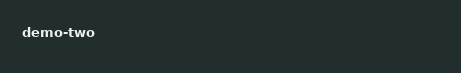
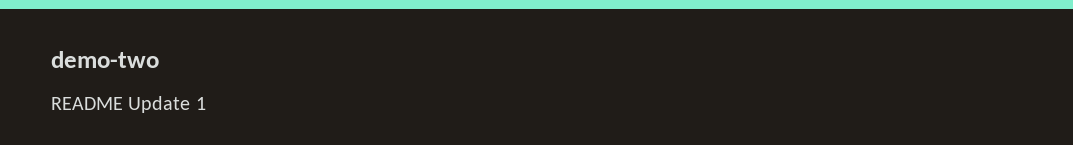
+ README Update 1

